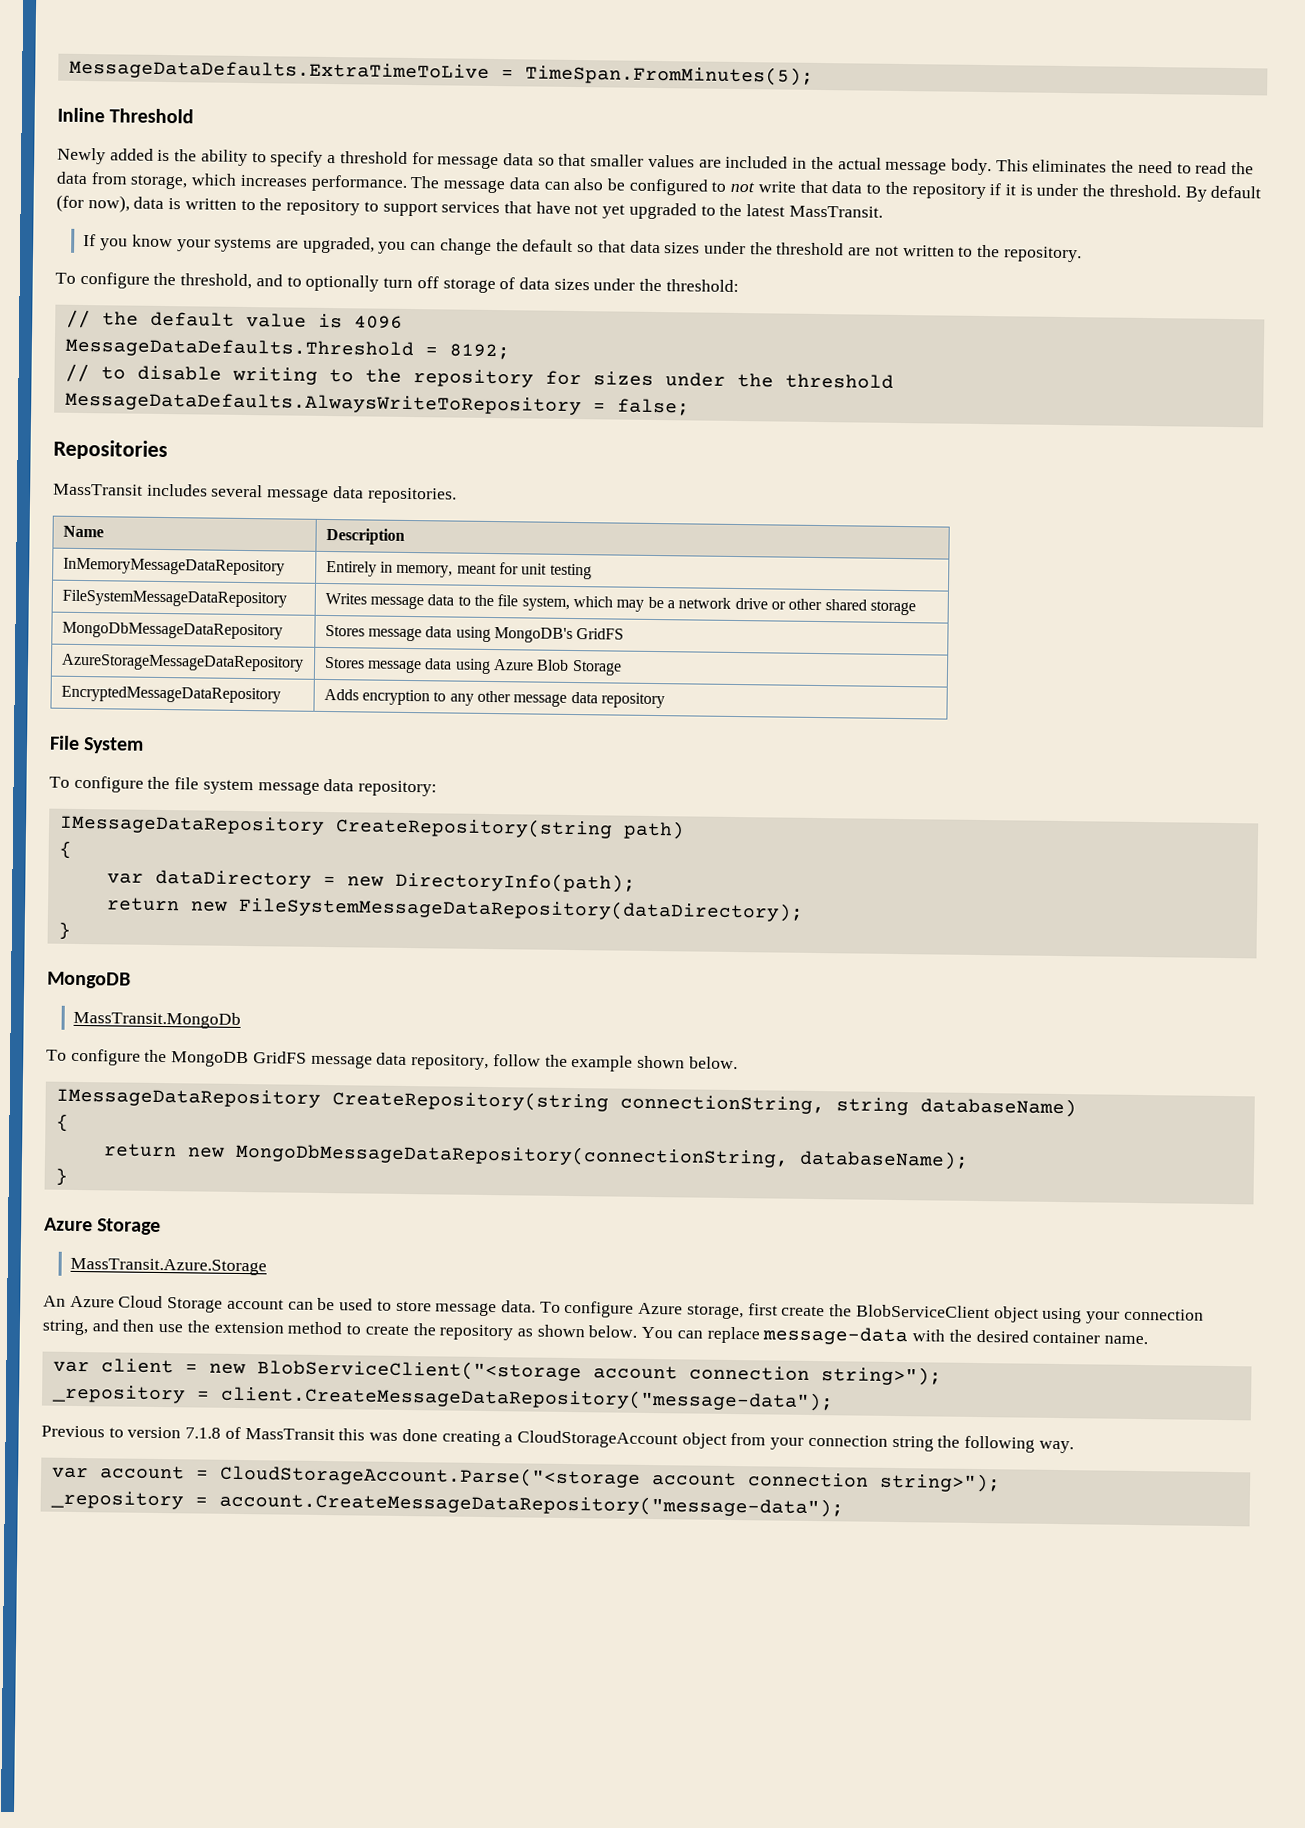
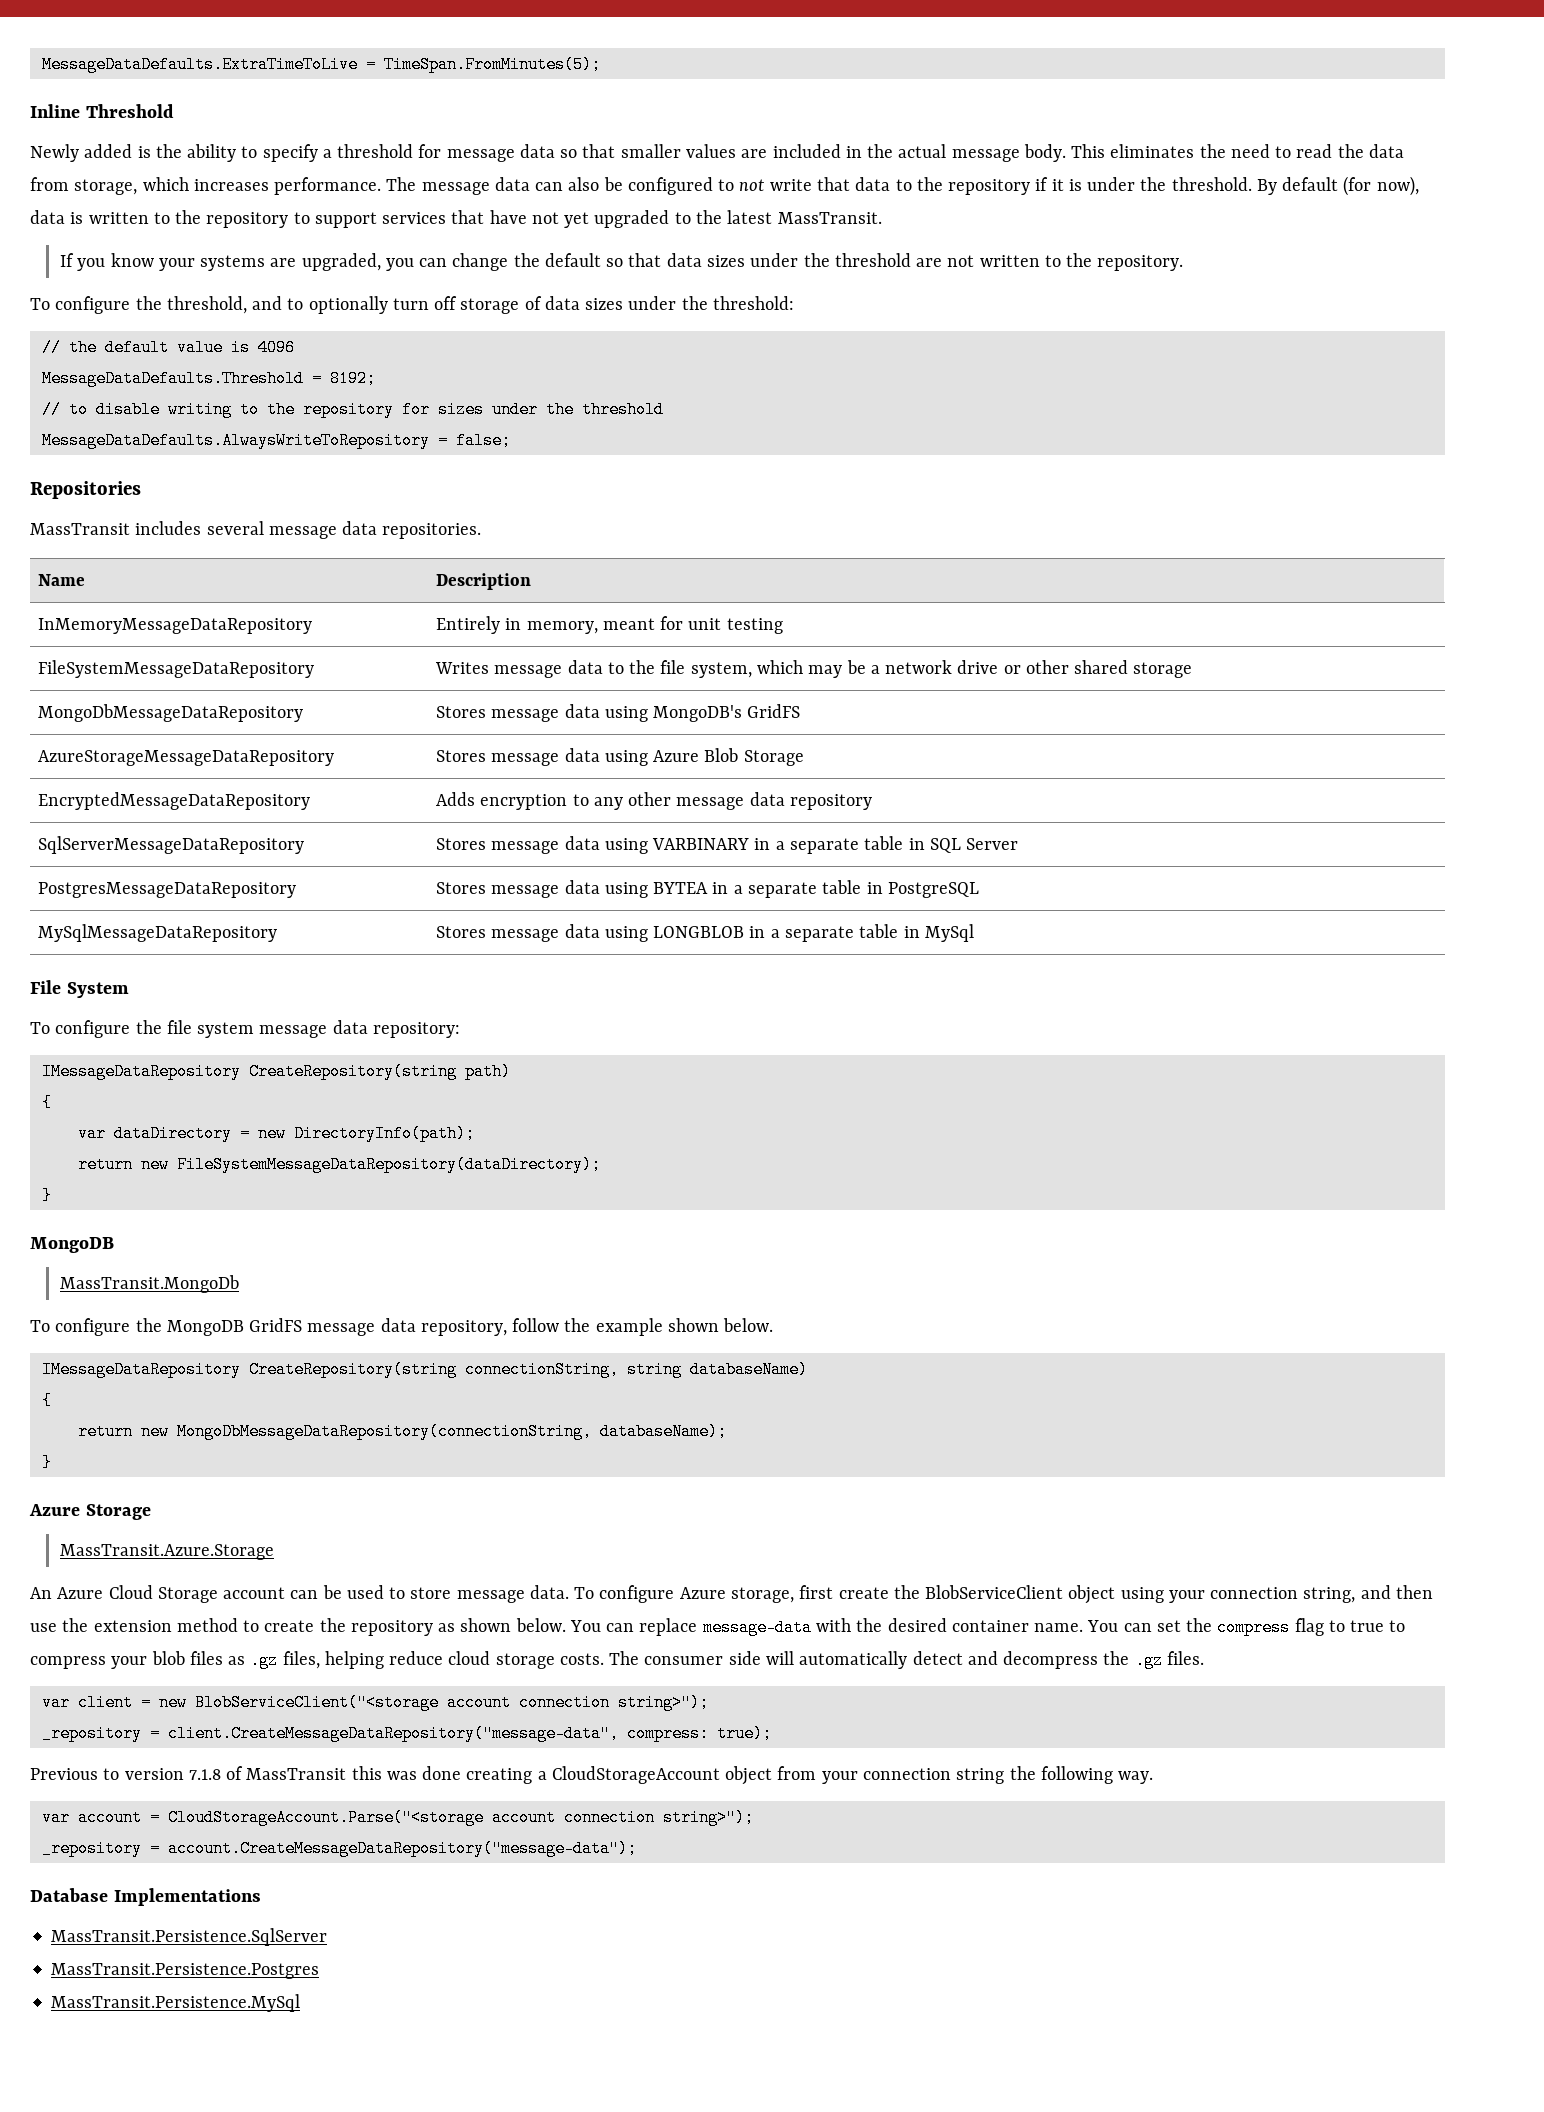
+ SqlServerMessageDataRepository | Stores message data using VARBINARY in a separate table in SQL Server
+ PostgresMessageDataRepository | Stores message data using BYTEA in a separate table in PostgreSQL
+ MySqlMessageDataRepository | Stores message data using LONGBLOB in a separate table in MySql
+ You can set the compress flag to true to compress your blob files as .gz files, helping reduce cloud storage costs. The consumer side will automatically detect and decompress the .gz files.
- _repository = client.CreateMessageDataRepository("message-data");
+ _repository = client.CreateMessageDataRepository("message-data", compress: true);
+ Database Implementations
+ MassTransit.Persistence.SqlServer
+ MassTransit.Persistence.Postgres
+ MassTransit.Persistence.MySql

